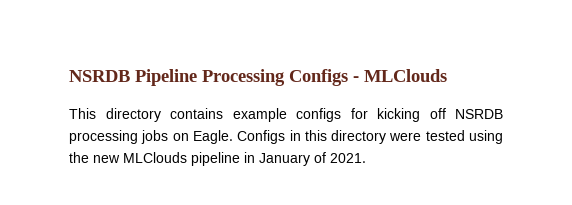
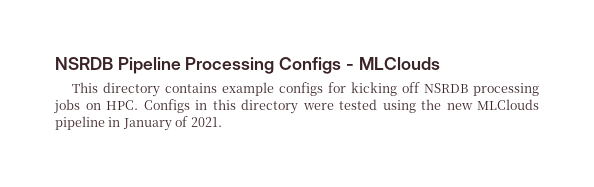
- This directory contains example configs for kicking off NSRDB processing jobs on Eagle. Configs in this directory were tested using the new MLClouds pipeline in January of 2021.
+ This directory contains example configs for kicking off NSRDB processing jobs on HPC. Configs in this directory were tested using the new MLClouds pipeline in January of 2021.

